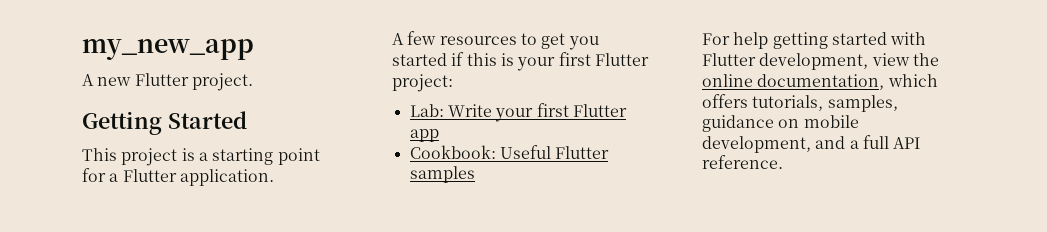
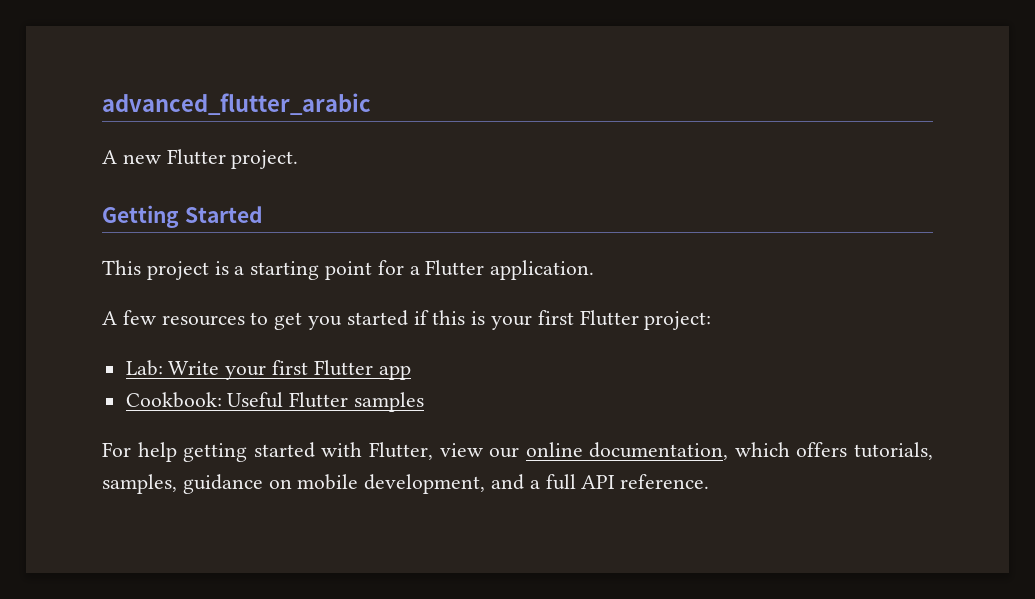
- my_new_app
+ advanced_flutter_arabic
- For help getting started with Flutter development, view the online documentation, which offers tutorials, samples, guidance on mobile development, and a full API reference.
+ For help getting started with Flutter, view our online documentation, which offers tutorials, samples, guidance on mobile development, and a full API reference.

